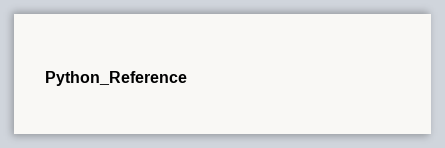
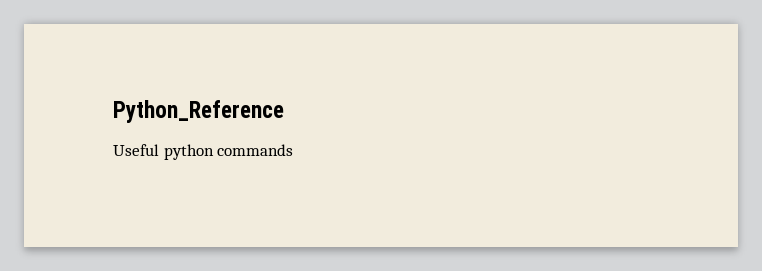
+ Useful python commands

